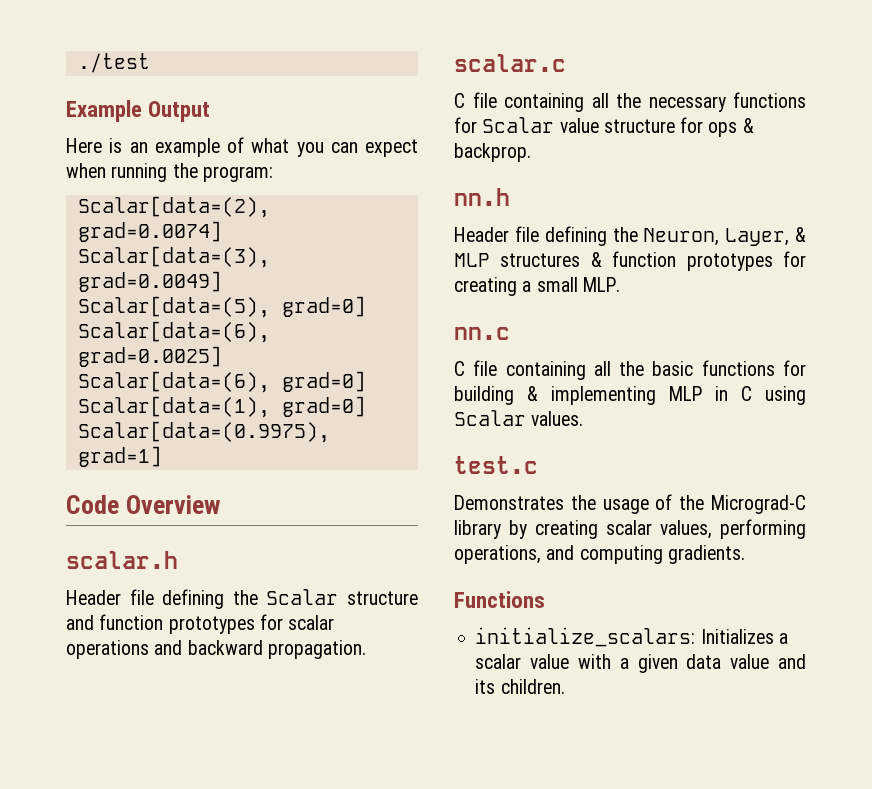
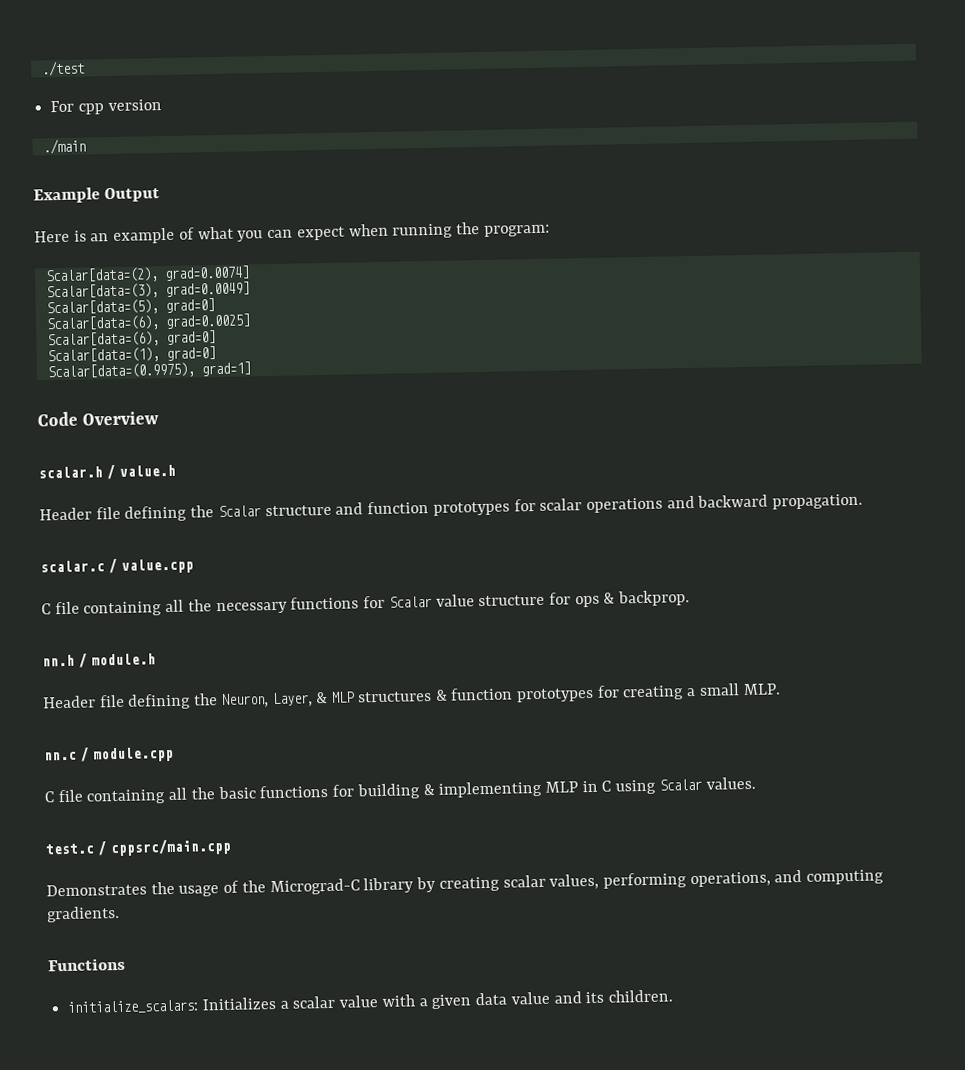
+ For cpp version
+ ./main
- scalar.h
+ scalar.h / value.h
- scalar.c
+ scalar.c / value.cpp
- nn.h
+ nn.h / module.h
- nn.c
+ nn.c / module.cpp
- test.c
+ test.c / cppsrc/main.cpp

